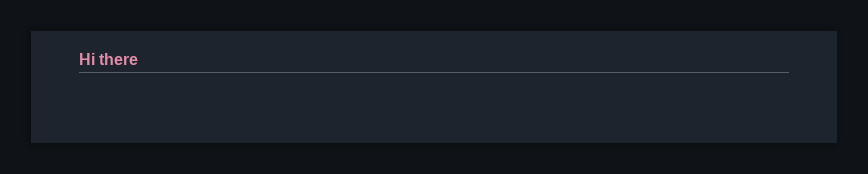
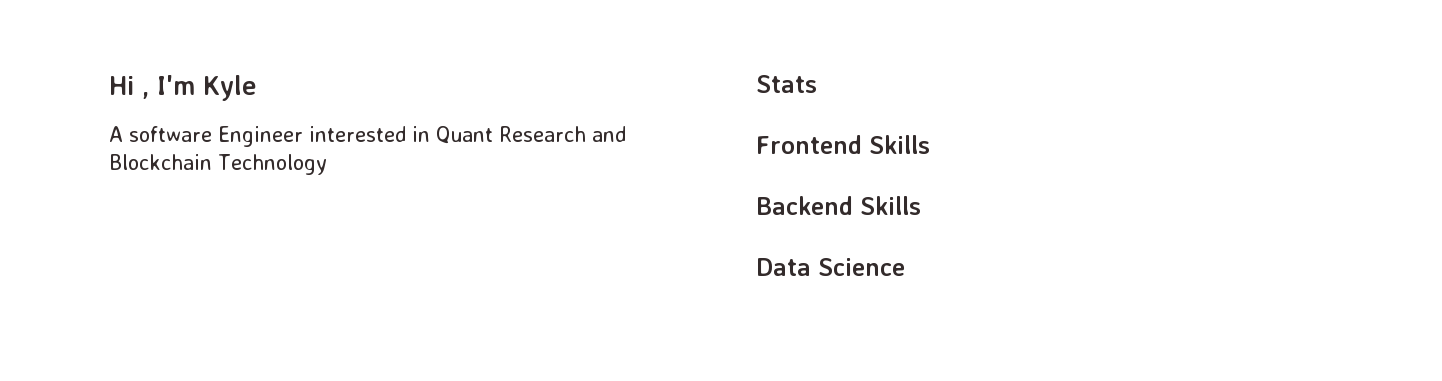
- Hi there
+ Hi , I'm Kyle
+ A software Engineer interested in Quant Research and Blockchain Technology
+ Stats
+ Frontend Skills
+ Backend Skills
+ Data Science

